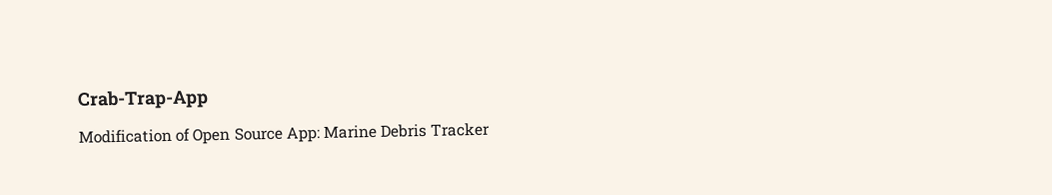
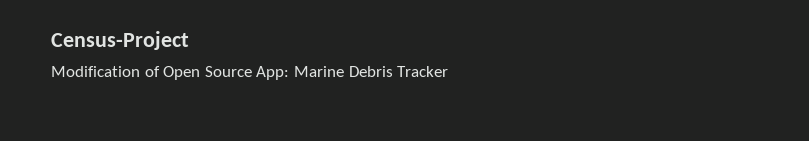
- Crab-Trap-App
+ Census-Project

